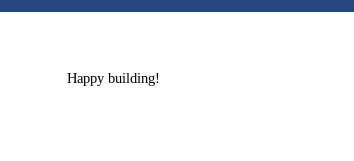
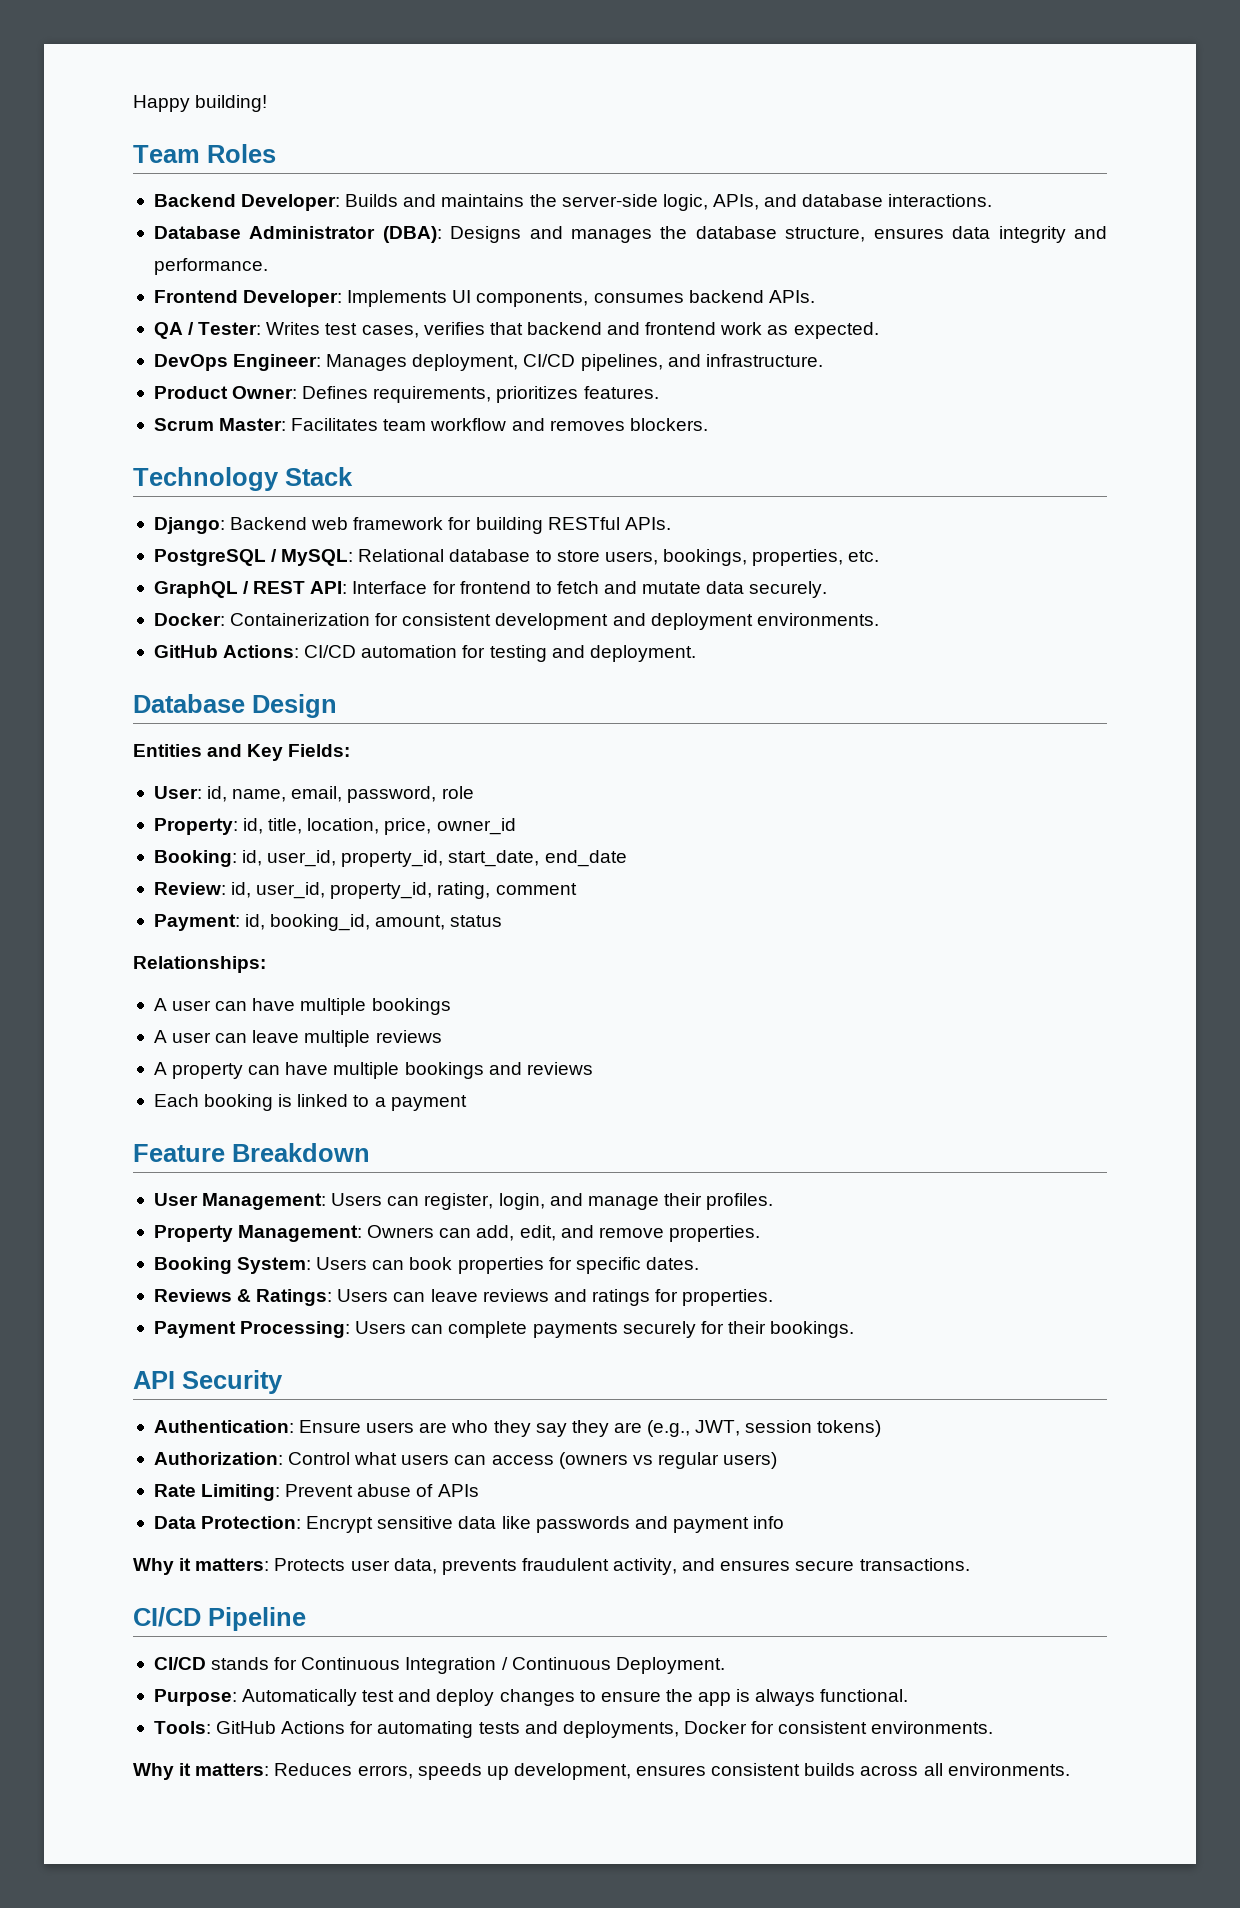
+ Team Roles
+ Backend Developer: Builds and maintains the server-side logic, APIs, and database interactions.
+ Database Administrator (DBA): Designs and manages the database structure, ensures data integrity and performance.
+ Frontend Developer: Implements UI components, consumes backend APIs.
+ QA / Tester: Writes test cases, verifies that backend and frontend work as expected.
+ DevOps Engineer: Manages deployment, CI/CD pipelines, and infrastructure.
+ Product Owner: Defines requirements, prioritizes features.
+ Scrum Master: Facilitates team workflow and removes blockers.
+ Technology Stack
+ Django: Backend web framework for building RESTful APIs.
+ PostgreSQL / MySQL: Relational database to store users, bookings, properties, etc.
+ GraphQL / REST API: Interface for frontend to fetch and mutate data securely.
+ Docker: Containerization for consistent development and deployment environments.
+ GitHub Actions: CI/CD automation for testing and deployment.
+ Database Design
+ Entities and Key Fields:
+ User: id, name, email, password, role
+ Property: id, title, location, price, owner_id
+ Booking: id, user_id, property_id, start_date, end_date
+ Review: id, user_id, property_id, rating, comment
+ Payment: id, booking_id, amount, status
+ Relationships:
+ A user can have multiple bookings
+ A user can leave multiple reviews
+ A property can have multiple bookings and reviews
+ Each booking is linked to a payment
+ Feature Breakdown
+ User Management: Users can register, login, and manage their profiles.
+ Property Management: Owners can add, edit, and remove properties.
+ Booking System: Users can book properties for specific dates.
+ Reviews & Ratings: Users can leave reviews and ratings for properties.
+ Payment Processing: Users can complete payments securely for their bookings.
+ API Security
+ Authentication: Ensure users are who they say they are (e.g., JWT, session tokens)
+ Authorization: Control what users can access (owners vs regular users)
+ Rate Limiting: Prevent abuse of APIs
+ Data Protection: Encrypt sensitive data like passwords and payment info
+ Why it matters: Protects user data, prevents fraudulent activity, and ensures secure transactions.
+ CI/CD Pipeline
+ CI/CD stands for Continuous Integration / Continuous Deployment.
+ Purpose: Automatically test and deploy changes to ensure the app is always functional.
+ Tools: GitHub Actions for automating tests and deployments, Docker for consistent environments.
+ Why it matters: Reduces errors, speeds up development, ensures consistent builds across all environments.

